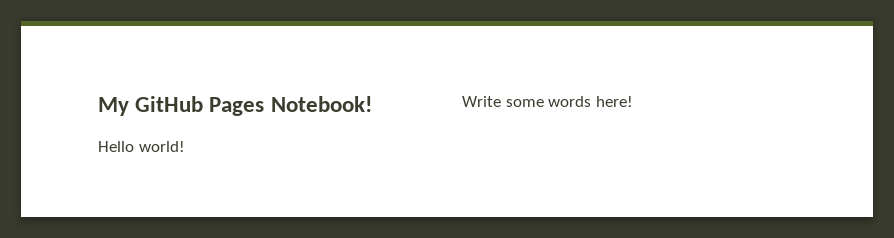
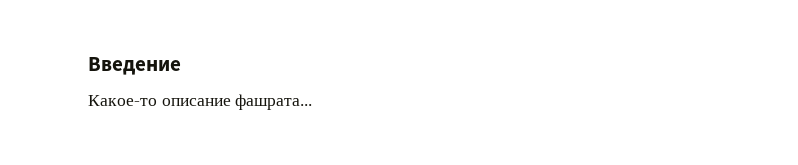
- My GitHub Pages Notebook!
- Hello world!
- Write some words here!
+ Введение
+ Какое-то описание фашрата...

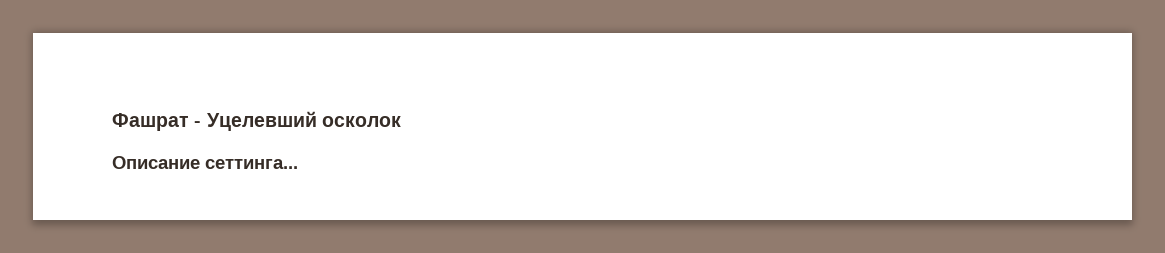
- Введение
- Какое-то описание фашрата...
+ Фашрат - Уцелевший осколок
+ Описание сеттинга...

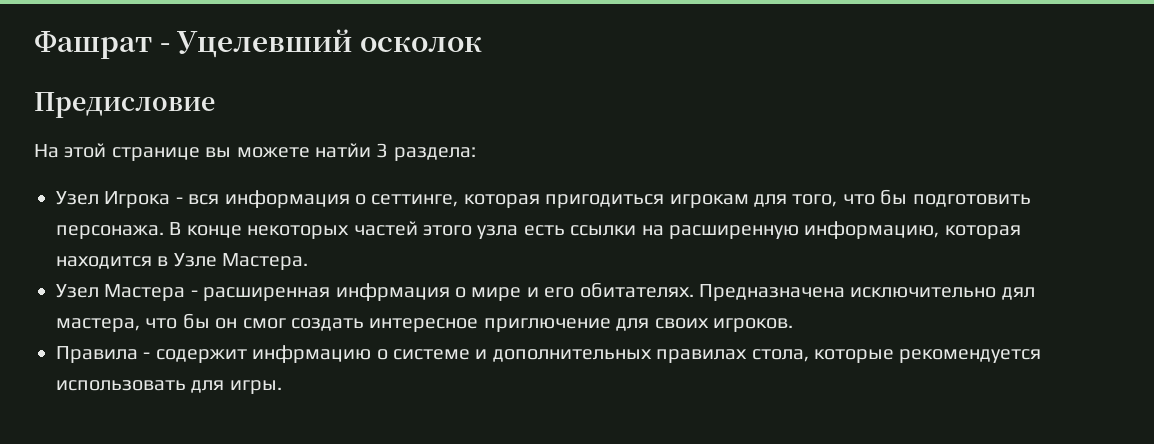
- Описание сеттинга...
+ Предисловие
+ На этой странице вы можете натйи 3 раздела:
+ Узел Игрока - вся информация о сеттинге, которая пригодиться игрокам для того, что бы подготовить персонажа. В конце некоторых частей этого узла есть ссылки на расширенную информацию, которая находится в Узле Мастера.
+ Узел Мастера - расширенная инфрмация о мире и его обитателях. Предназначена исключительно дял мастера, что бы он смог создать интересное приглючение для своих игроков.
+ Правила - содержит инфрмацию о системе и дополнительных правилах стола, которые рекомендуется использовать для игры.

